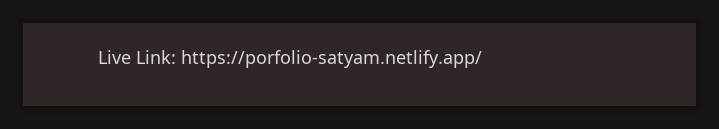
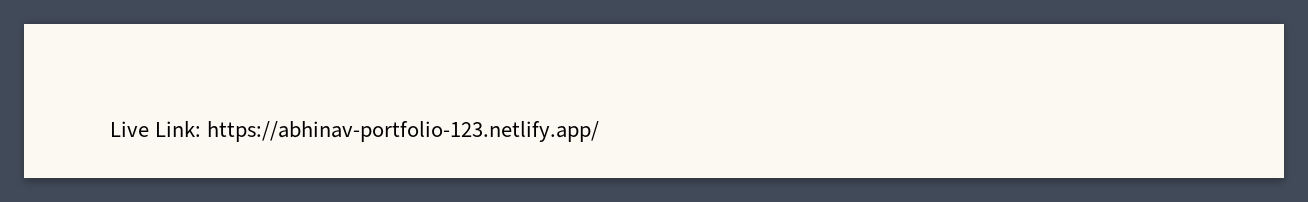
- Live Link: https://porfolio-satyam.netlify.app/
+ Live Link: https://abhinav-portfolio-123.netlify.app/

